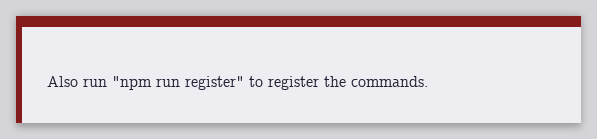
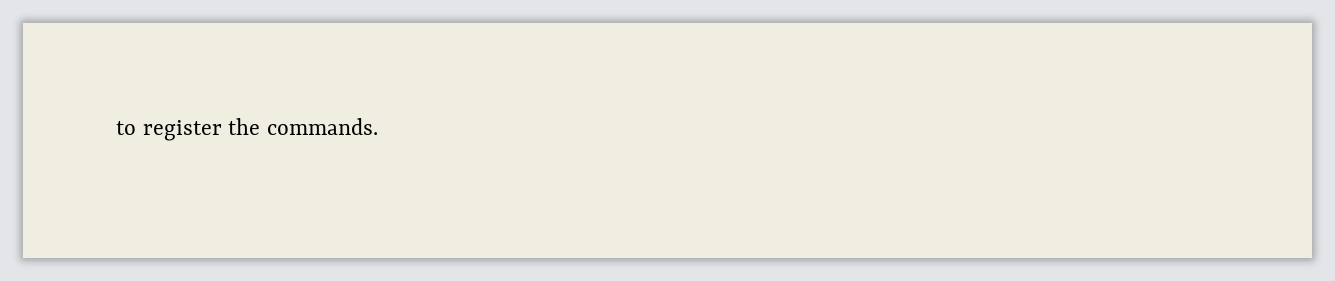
- Also run "npm run register" to register the commands.
+ to register the commands.

